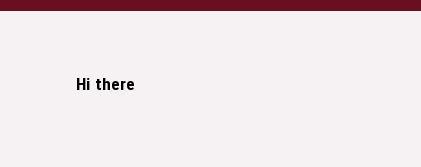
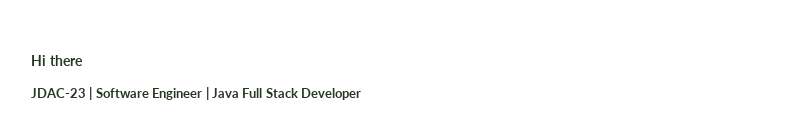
+ JDAC-23 | Software Engineer | Java Full Stack Developer

